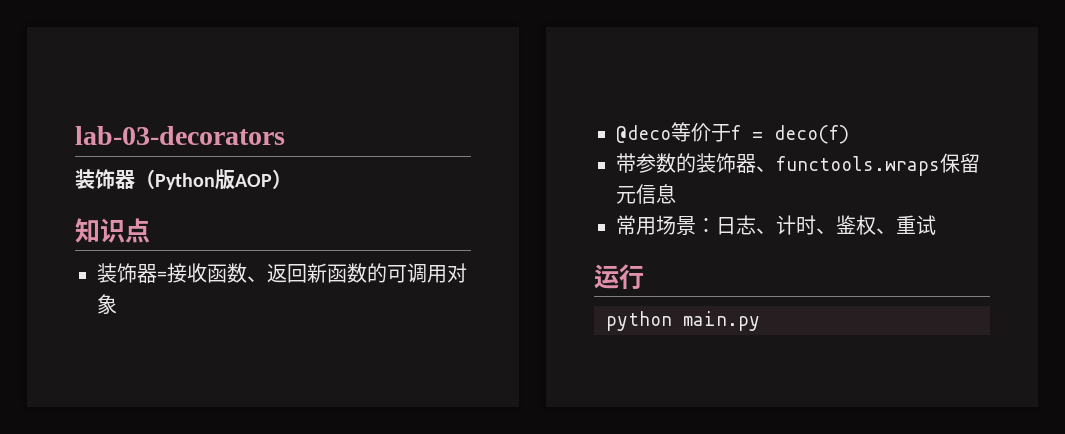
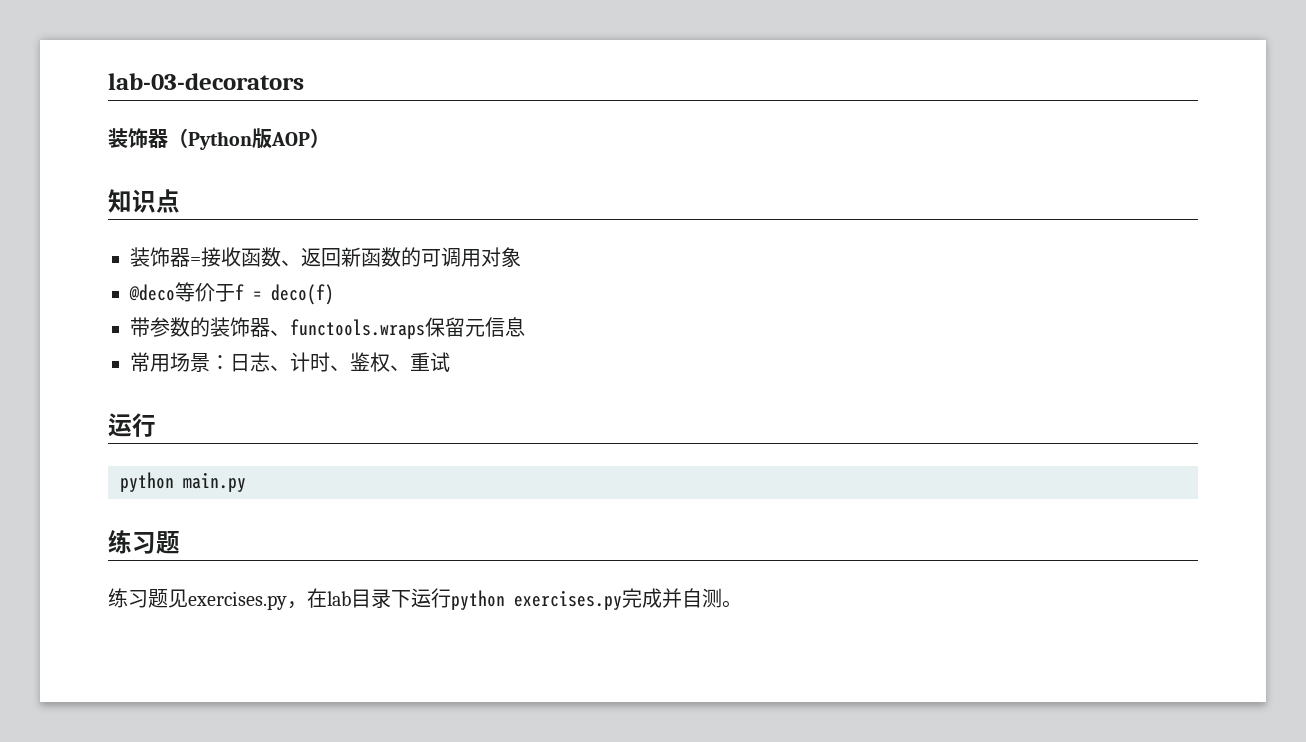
  python main.py
+ 练习题
+ 练习题见exercises.py，在lab目录下运行python exercises.py完成并自测。

